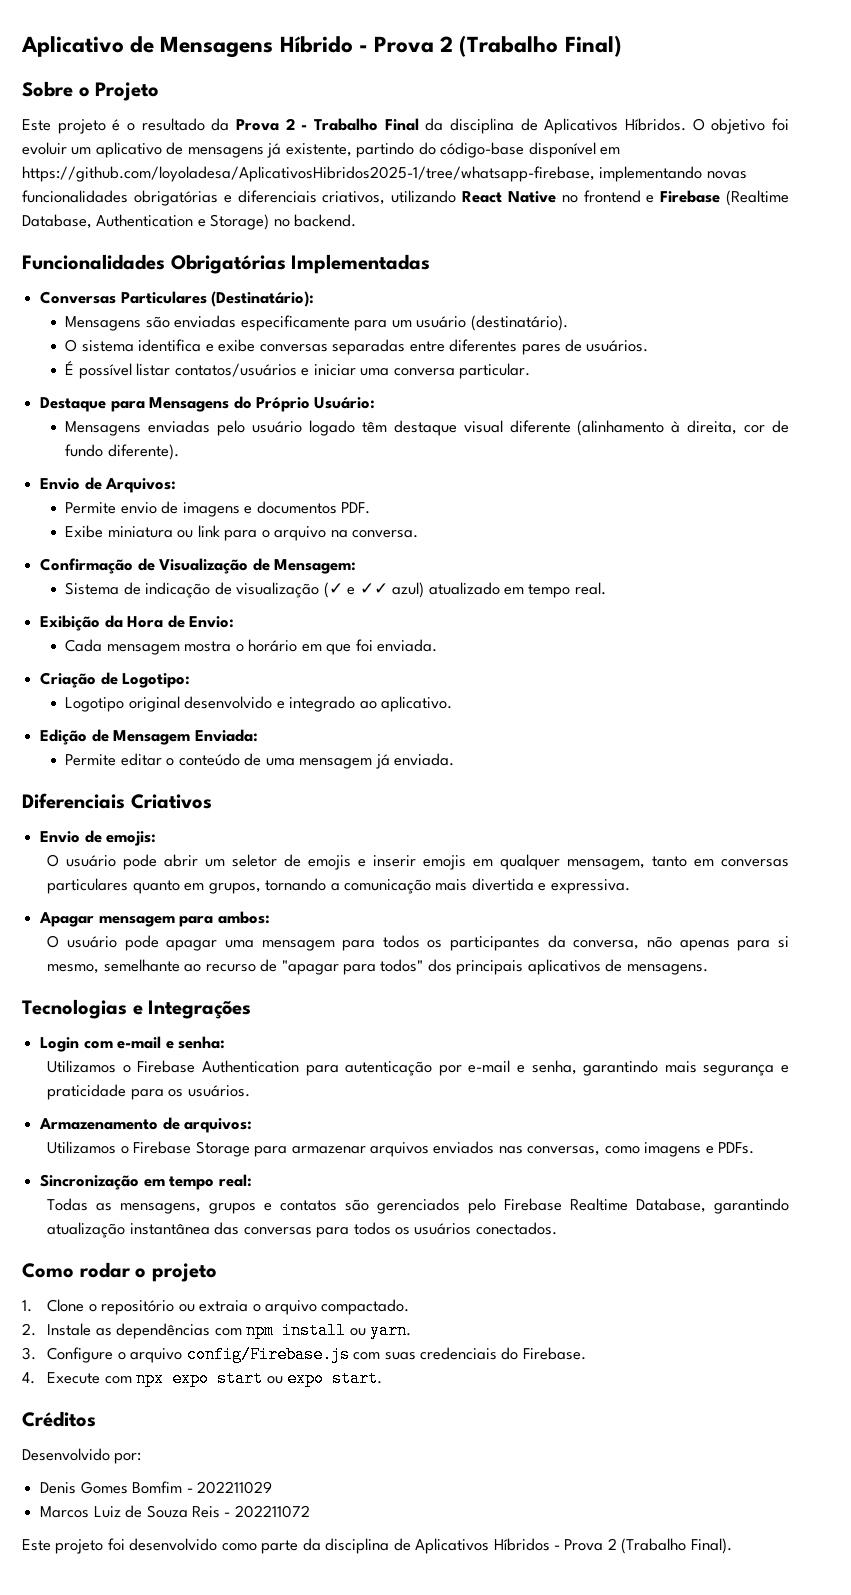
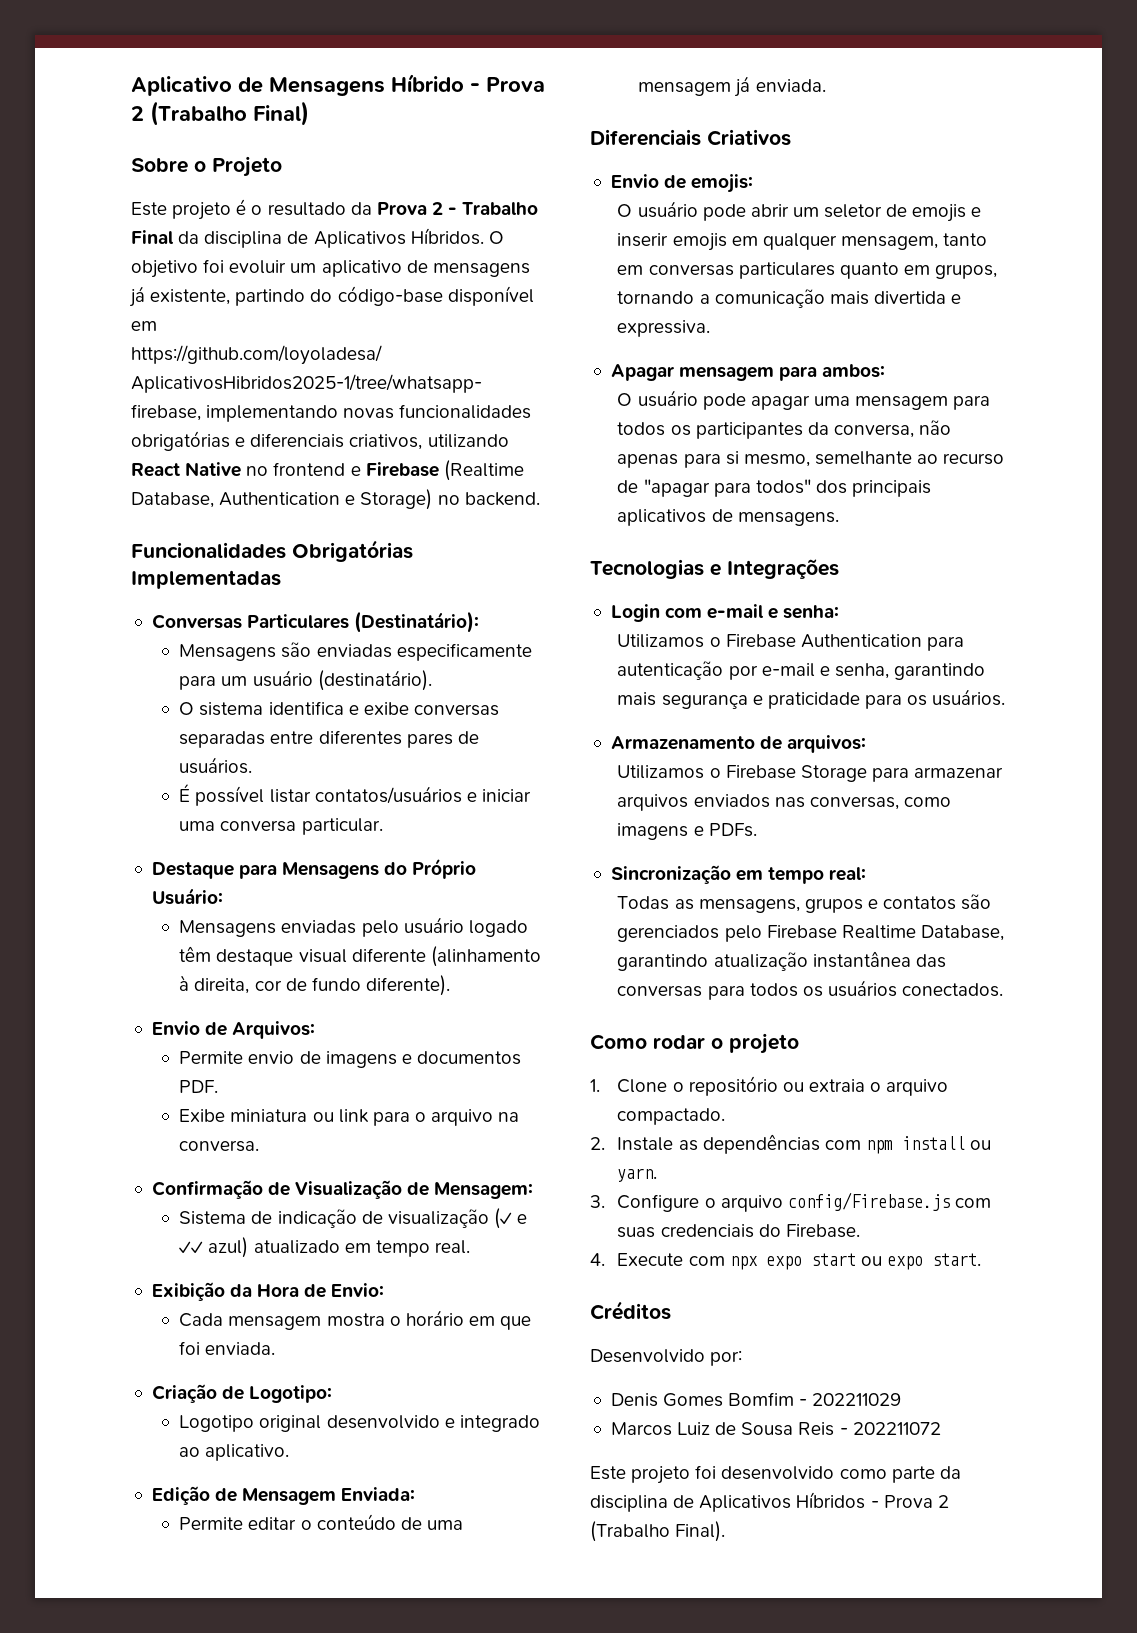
- Marcos Luiz de Souza Reis - 202211072
+ Marcos Luiz de Sousa Reis - 202211072

